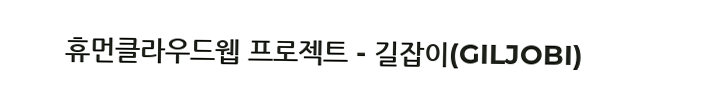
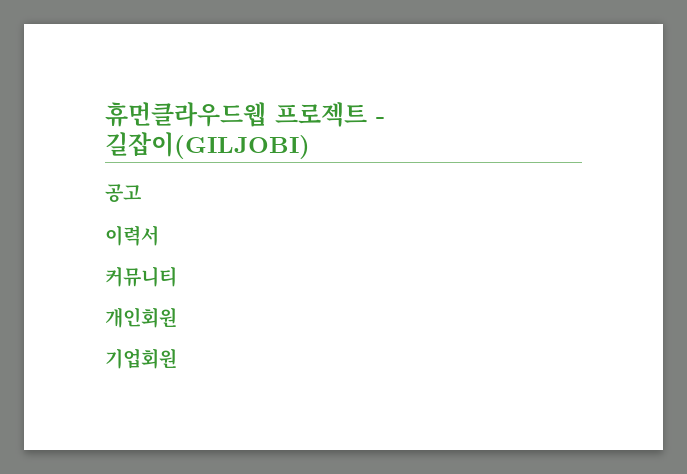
+ 공고
+ 이력서
+ 커뮤니티
+ 개인회원
+ 기업회원

